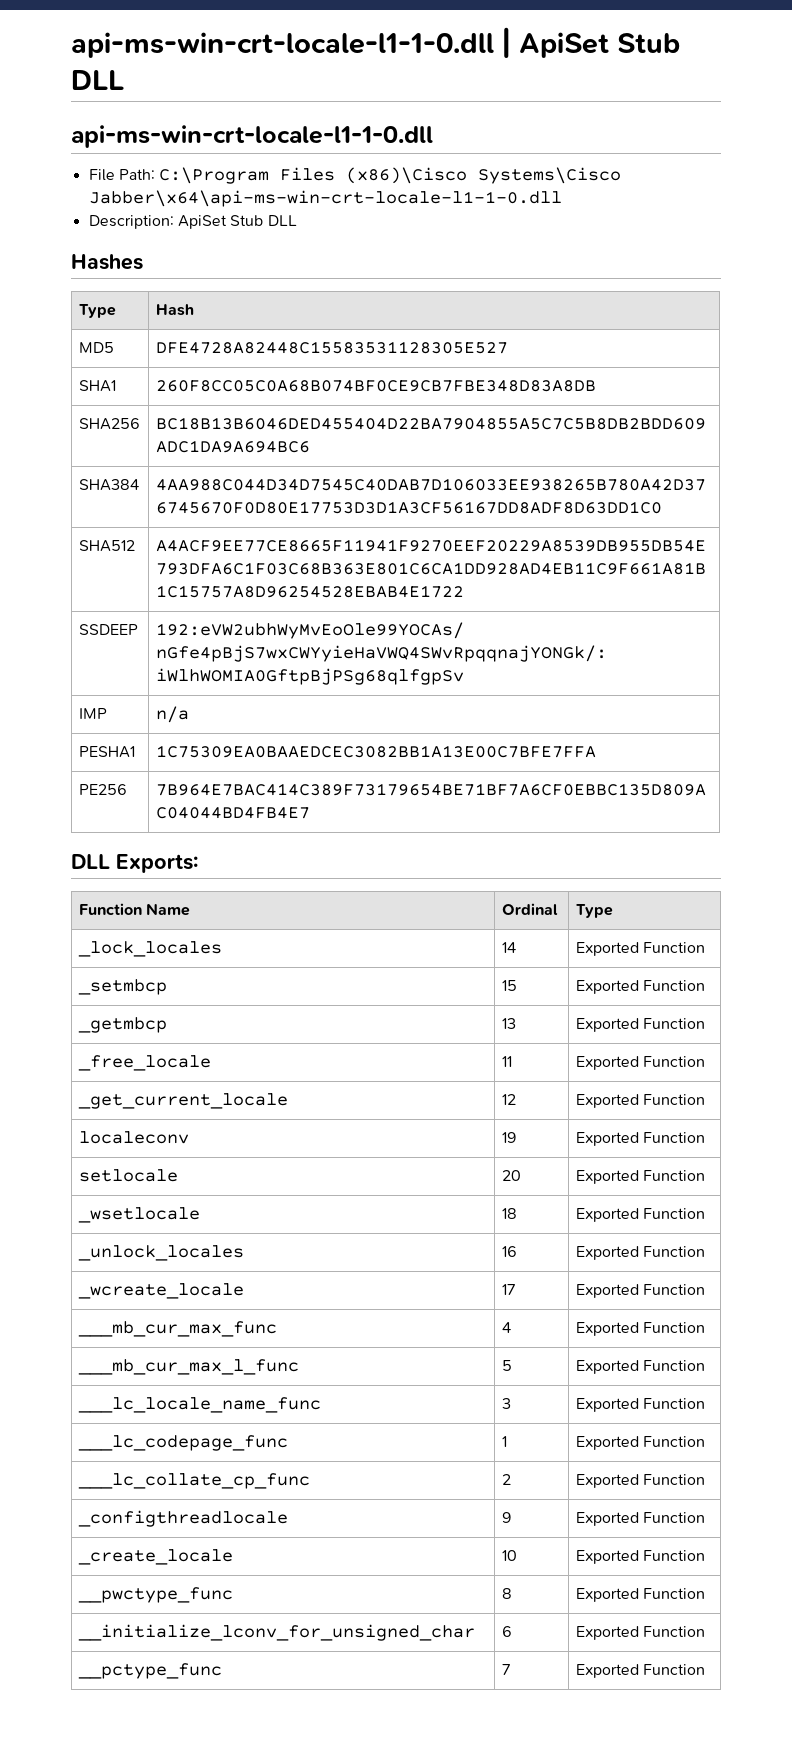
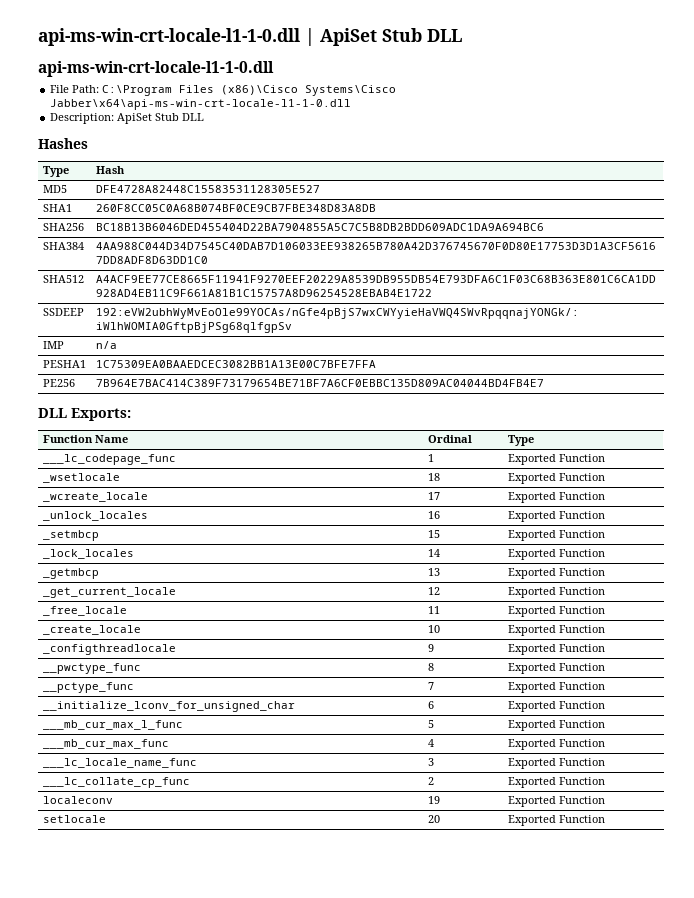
- _lock_locales | 14 | Exported Function
+ ___lc_codepage_func | 1 | Exported Function
+ _wsetlocale | 18 | Exported Function
+ _wcreate_locale | 17 | Exported Function
+ _unlock_locales | 16 | Exported Function
+ _lock_locales | 14 | Exported Function
+ _get_current_locale | 12 | Exported Function
- _get_current_locale | 12 | Exported Function
+ _create_locale | 10 | Exported Function
+ _configthreadlocale | 9 | Exported Function
+ __pwctype_func | 8 | Exported Function
+ __pctype_func | 7 | Exported Function
+ __initialize_lconv_for_unsigned_char | 6 | Exported Function
+ ___mb_cur_max_l_func | 5 | Exported Function
+ ___mb_cur_max_func | 4 | Exported Function
+ ___lc_locale_name_func | 3 | Exported Function
+ ___lc_collate_cp_func | 2 | Exported Function
- _wsetlocale | 18 | Exported Function
- _unlock_locales | 16 | Exported Function
- _wcreate_locale | 17 | Exported Function
- ___mb_cur_max_func | 4 | Exported Function
- ___mb_cur_max_l_func | 5 | Exported Function
- ___lc_locale_name_func | 3 | Exported Function
- ___lc_codepage_func | 1 | Exported Function
- ___lc_collate_cp_func | 2 | Exported Function
- _configthreadlocale | 9 | Exported Function
- _create_locale | 10 | Exported Function
- __pwctype_func | 8 | Exported Function
- __initialize_lconv_for_unsigned_char | 6 | Exported Function
- __pctype_func | 7 | Exported Function

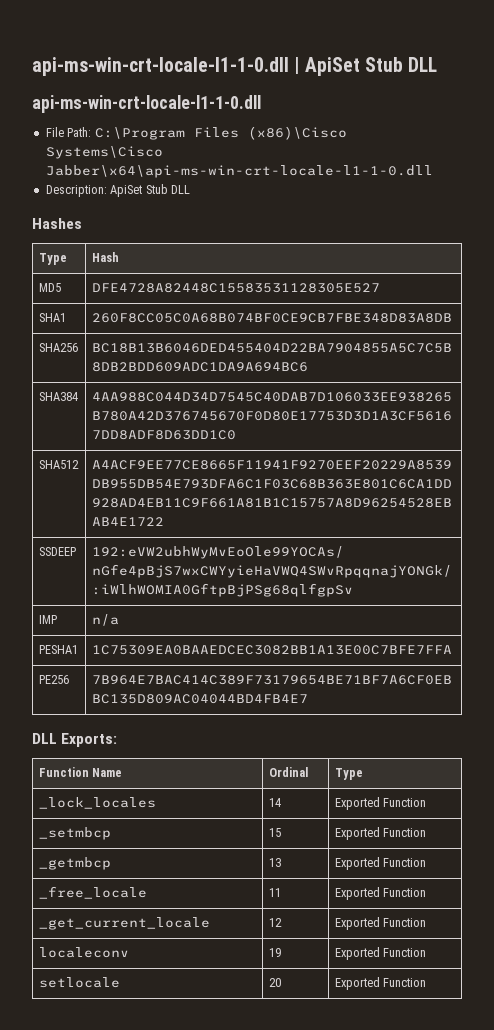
- ___lc_codepage_func | 1 | Exported Function
- _wsetlocale | 18 | Exported Function
- _wcreate_locale | 17 | Exported Function
- _unlock_locales | 16 | Exported Function
+ _lock_locales | 14 | Exported Function
- _lock_locales | 14 | Exported Function
- _get_current_locale | 12 | Exported Function
- _create_locale | 10 | Exported Function
- _configthreadlocale | 9 | Exported Function
- __pwctype_func | 8 | Exported Function
- __pctype_func | 7 | Exported Function
- __initialize_lconv_for_unsigned_char | 6 | Exported Function
- ___mb_cur_max_l_func | 5 | Exported Function
- ___mb_cur_max_func | 4 | Exported Function
- ___lc_locale_name_func | 3 | Exported Function
- ___lc_collate_cp_func | 2 | Exported Function
+ _get_current_locale | 12 | Exported Function

